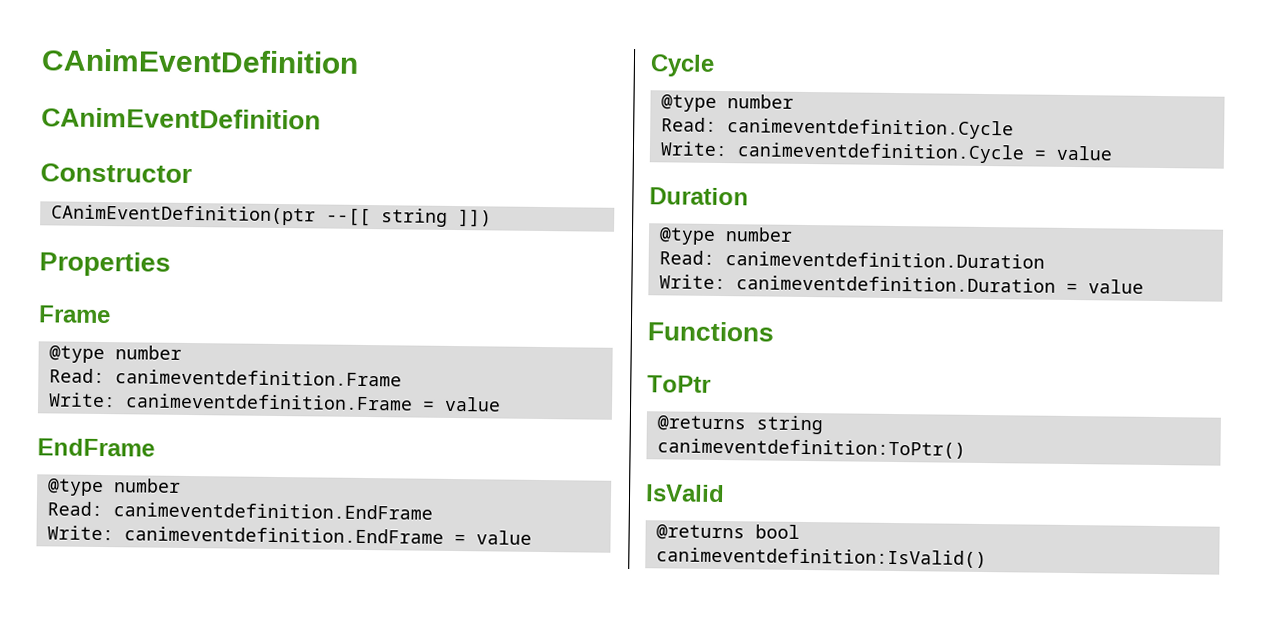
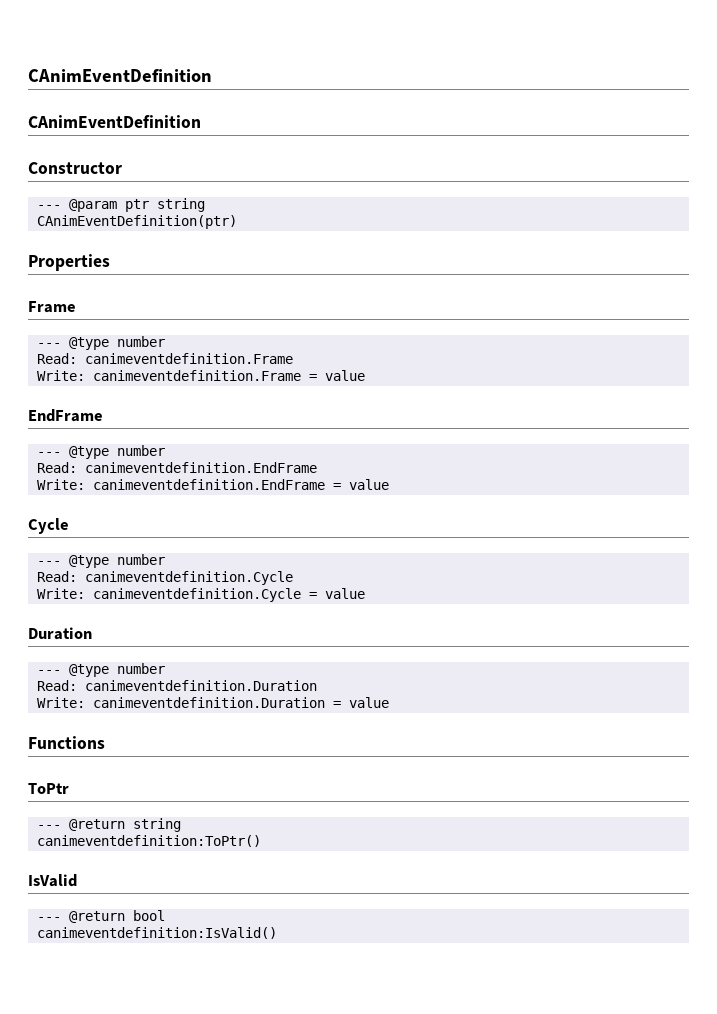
- CAnimEventDefinition(ptr --[[ string ]])
+ --- @param ptr string
+ CAnimEventDefinition(ptr)
  Frame
- @type number
+ --- @type number
  EndFrame
- @type number
+ --- @type number
  Cycle
- @type number
+ --- @type number
  Duration
- @type number
+ --- @type number
- @returns string
+ --- @return string
- @returns bool
+ --- @return bool

